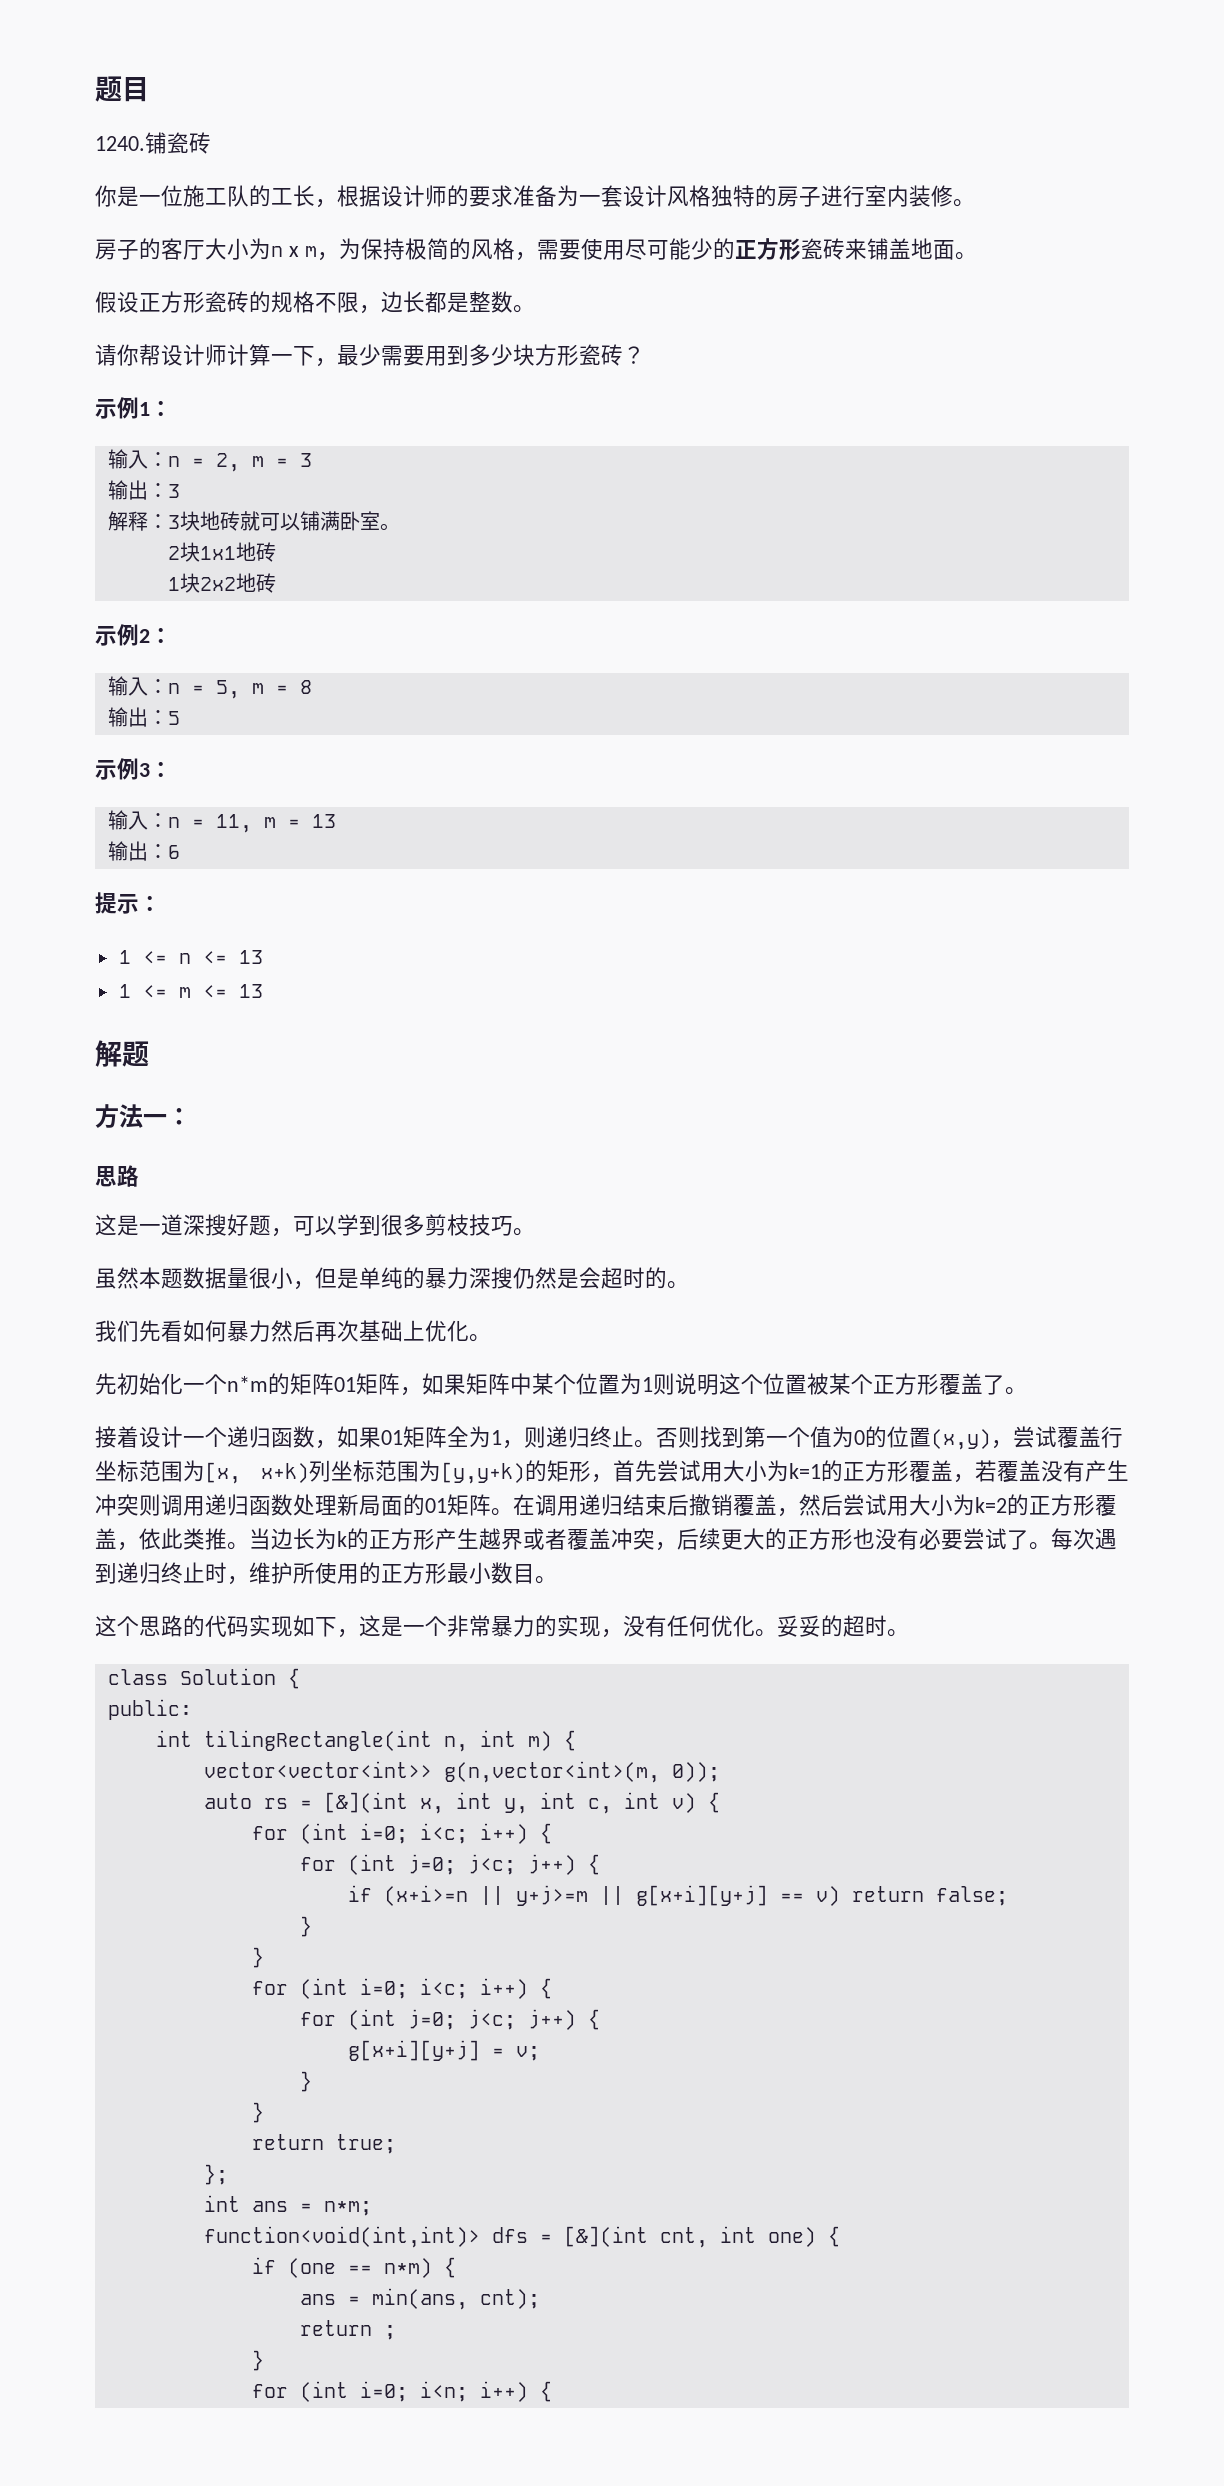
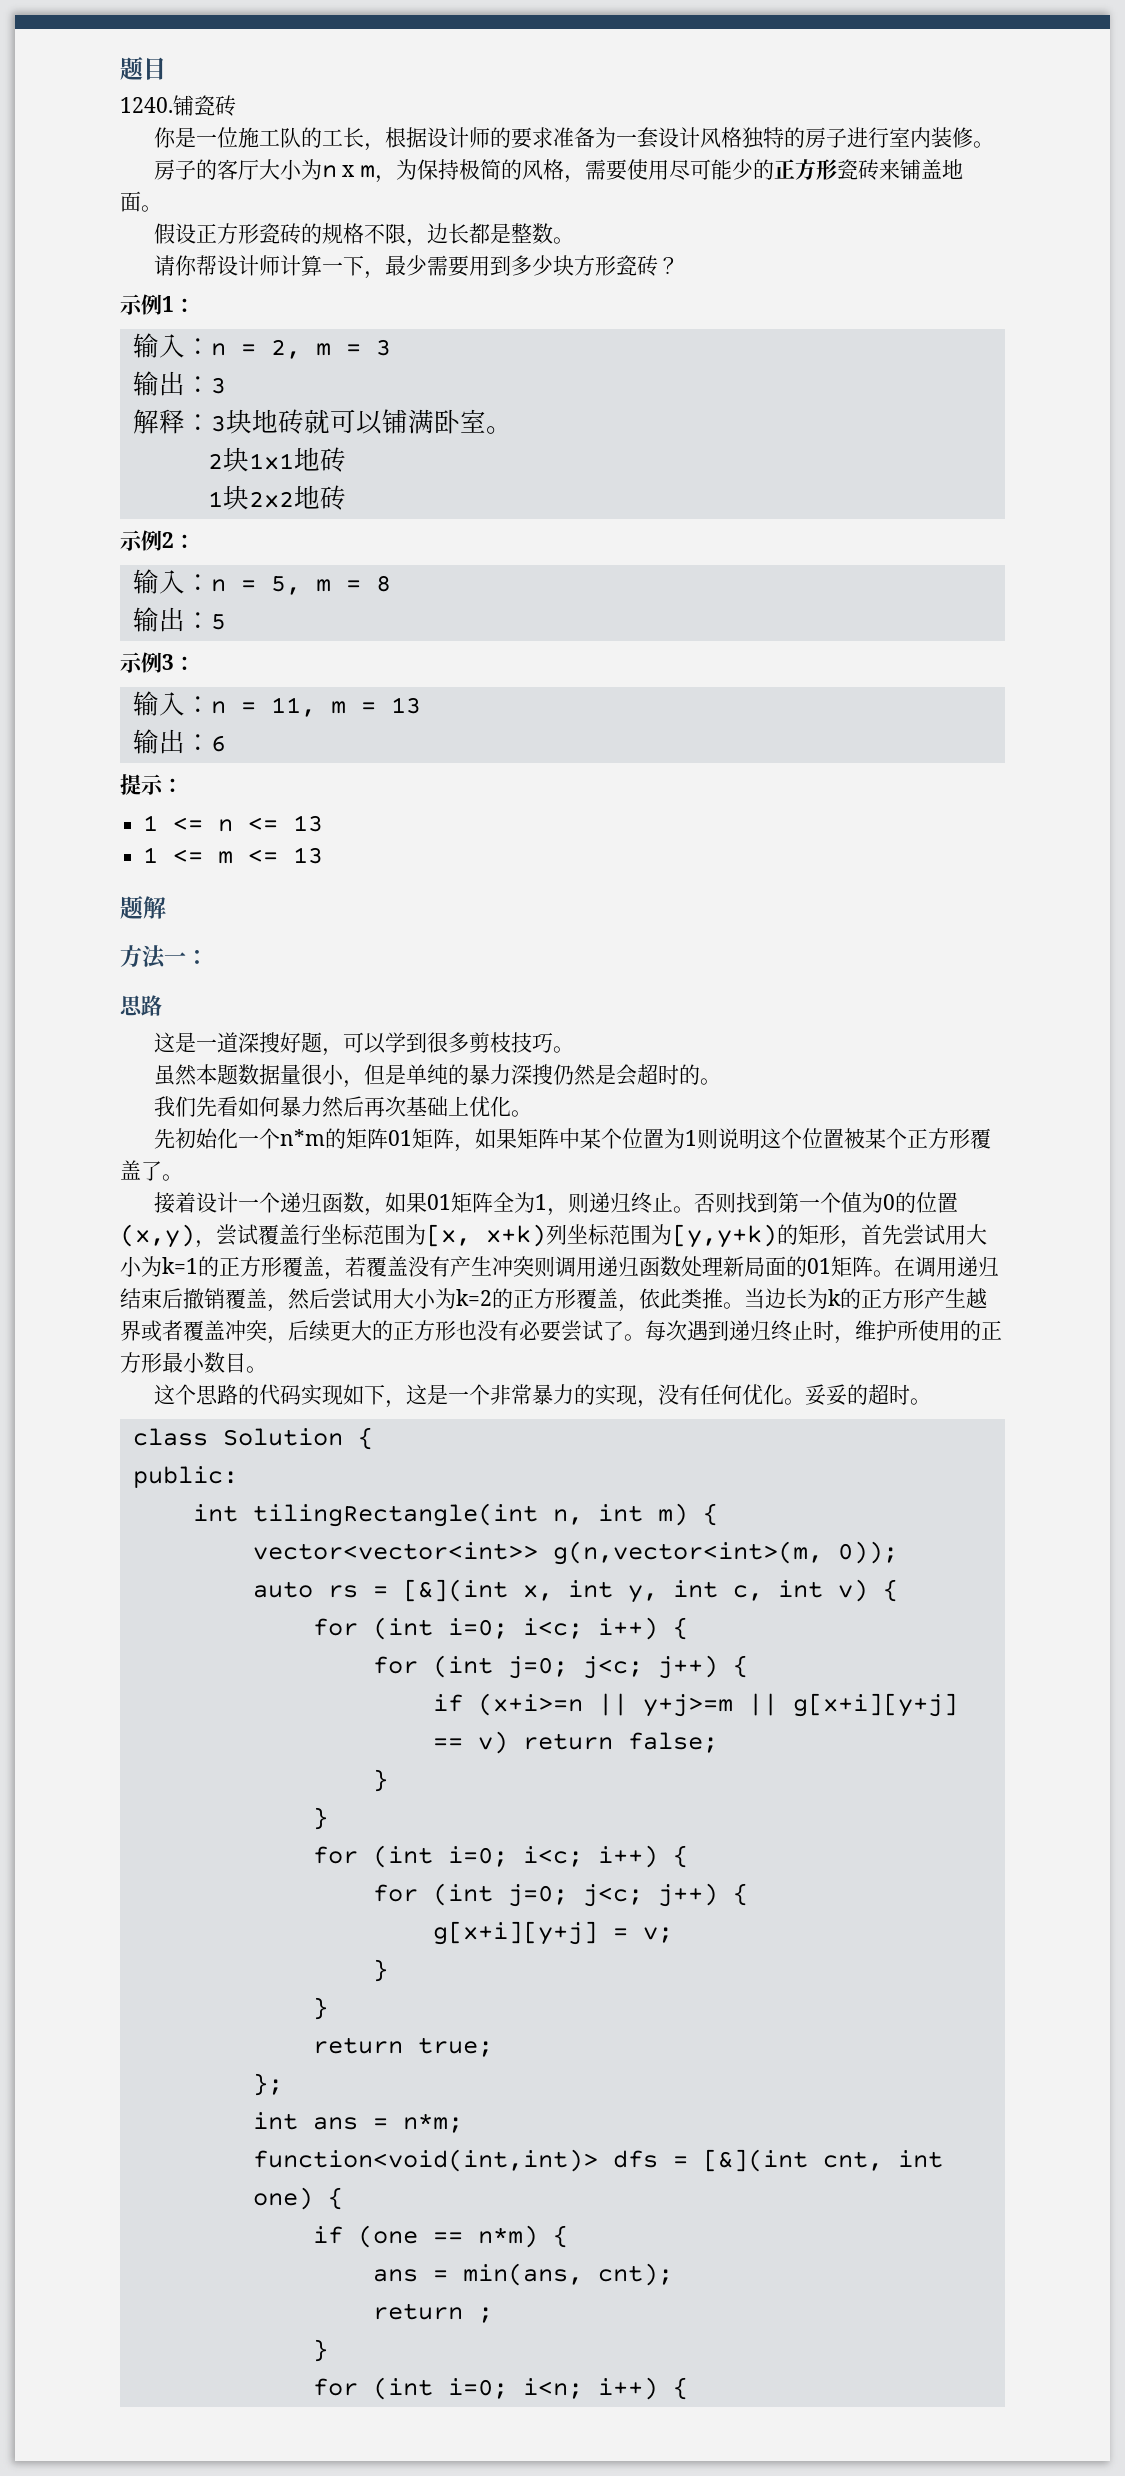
- 解题
+ 题解

